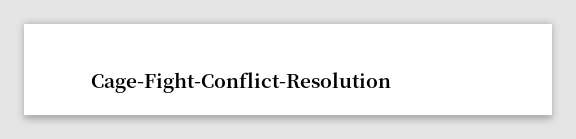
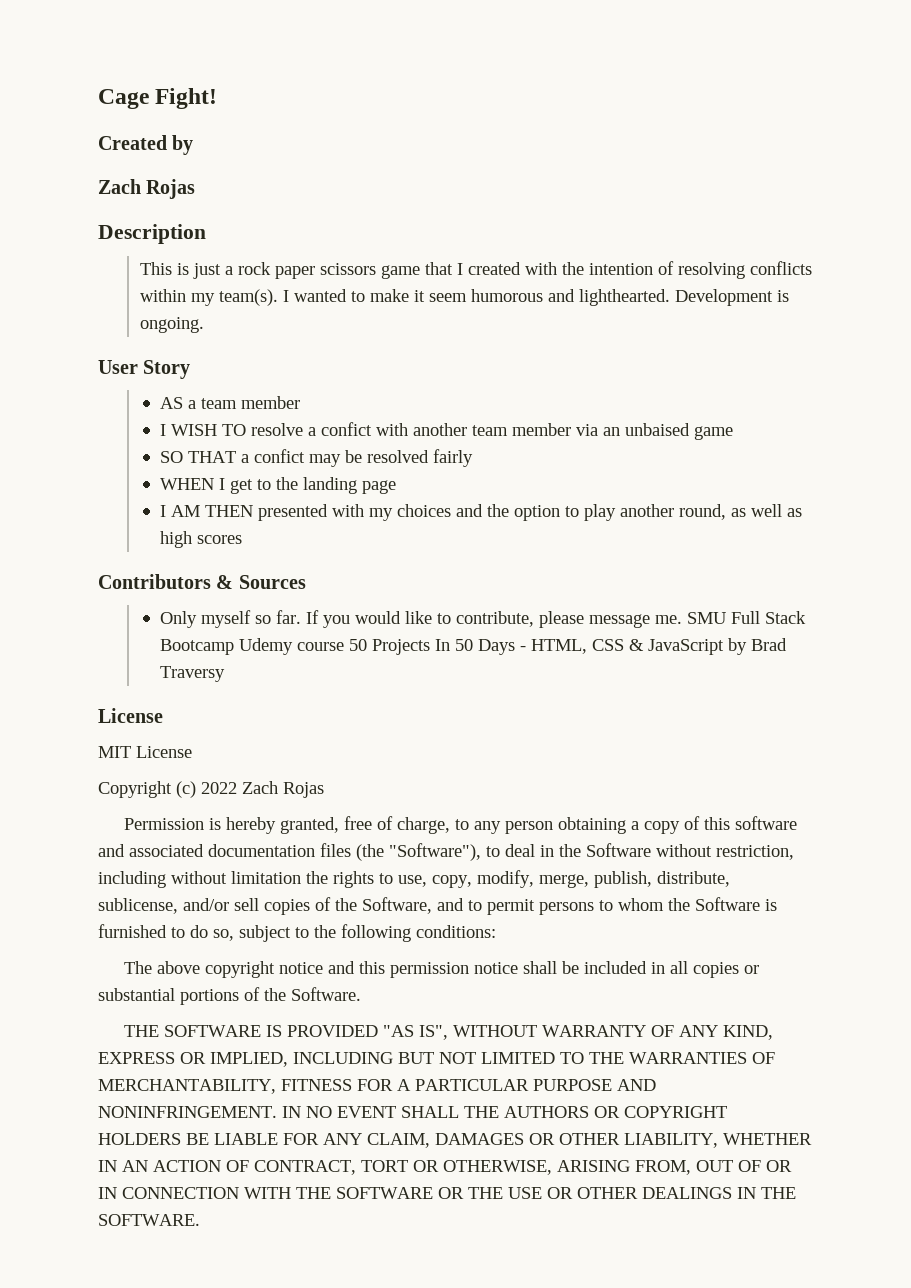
- Cage-Fight-Conflict-Resolution
+ Cage Fight!
+ Created by
+ Zach Rojas
+ Description
+ This is just a rock paper scissors game that I created with the intention of resolving conflicts within my team(s). I wanted to make it seem humorous and lighthearted. Development is ongoing.
+ User Story
+ AS a team member
+ I WISH TO resolve a confict with another team member via an unbaised game
+ SO THAT a confict may be resolved fairly
+ WHEN I get to the landing page
+ I AM THEN presented with my choices and the option to play another round, as well as high scores
+ Contributors & Sources
+ Only myself so far. If you would like to contribute, please message me. SMU Full Stack Bootcamp Udemy course 50 Projects In 50 Days - HTML, CSS & JavaScript by Brad Traversy
+ License
+ MIT License
+ Copyright (c) 2022 Zach Rojas
+ Permission is hereby granted, free of charge, to any person obtaining a copy of this software and associated documentation files (the "Software"), to deal in the Software without restriction, including without limitation the rights to use, copy, modify, merge, publish, distribute, sublicense, and/or sell copies of the Software, and to permit persons to whom the Software is furnished to do so, subject to the following conditions:
+ The above copyright notice and this permission notice shall be included in all copies or substantial portions of the Software.
+ THE SOFTWARE IS PROVIDED "AS IS", WITHOUT WARRANTY OF ANY KIND, EXPRESS OR IMPLIED, INCLUDING BUT NOT LIMITED TO THE WARRANTIES OF MERCHANTABILITY, FITNESS FOR A PARTICULAR PURPOSE AND NONINFRINGEMENT. IN NO EVENT SHALL THE AUTHORS OR COPYRIGHT HOLDERS BE LIABLE FOR ANY CLAIM, DAMAGES OR OTHER LIABILITY, WHETHER IN AN ACTION OF CONTRACT, TORT OR OTHERWISE, ARISING FROM, OUT OF OR IN CONNECTION WITH THE SOFTWARE OR THE USE OR OTHER DEALINGS IN THE SOFTWARE.

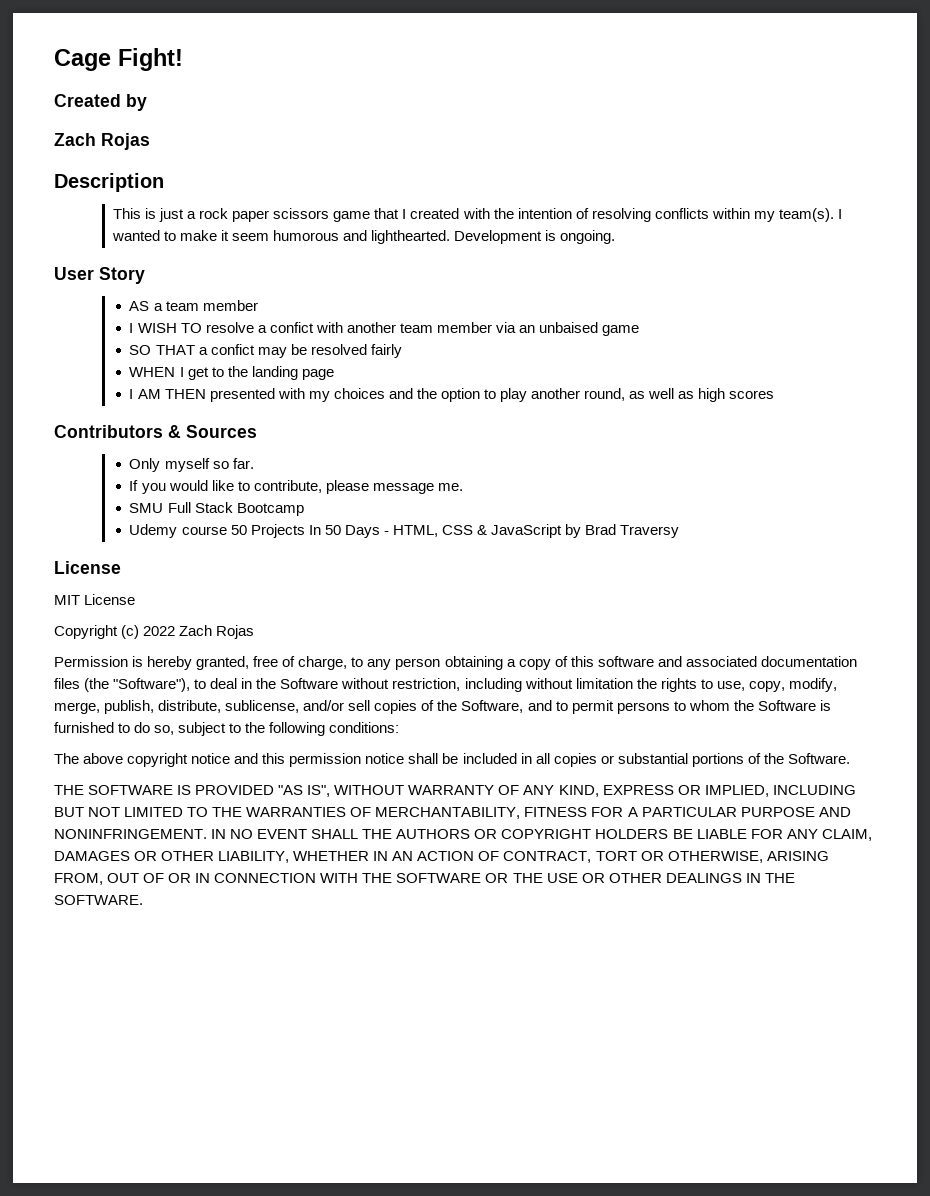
- Only myself so far. If you would like to contribute, please message me. SMU Full Stack Bootcamp Udemy course 50 Projects In 50 Days - HTML, CSS & JavaScript by Brad Traversy
+ Only myself so far.
+ If you would like to contribute, please message me.
+ SMU Full Stack Bootcamp
+ Udemy course 50 Projects In 50 Days - HTML, CSS & JavaScript by Brad Traversy

